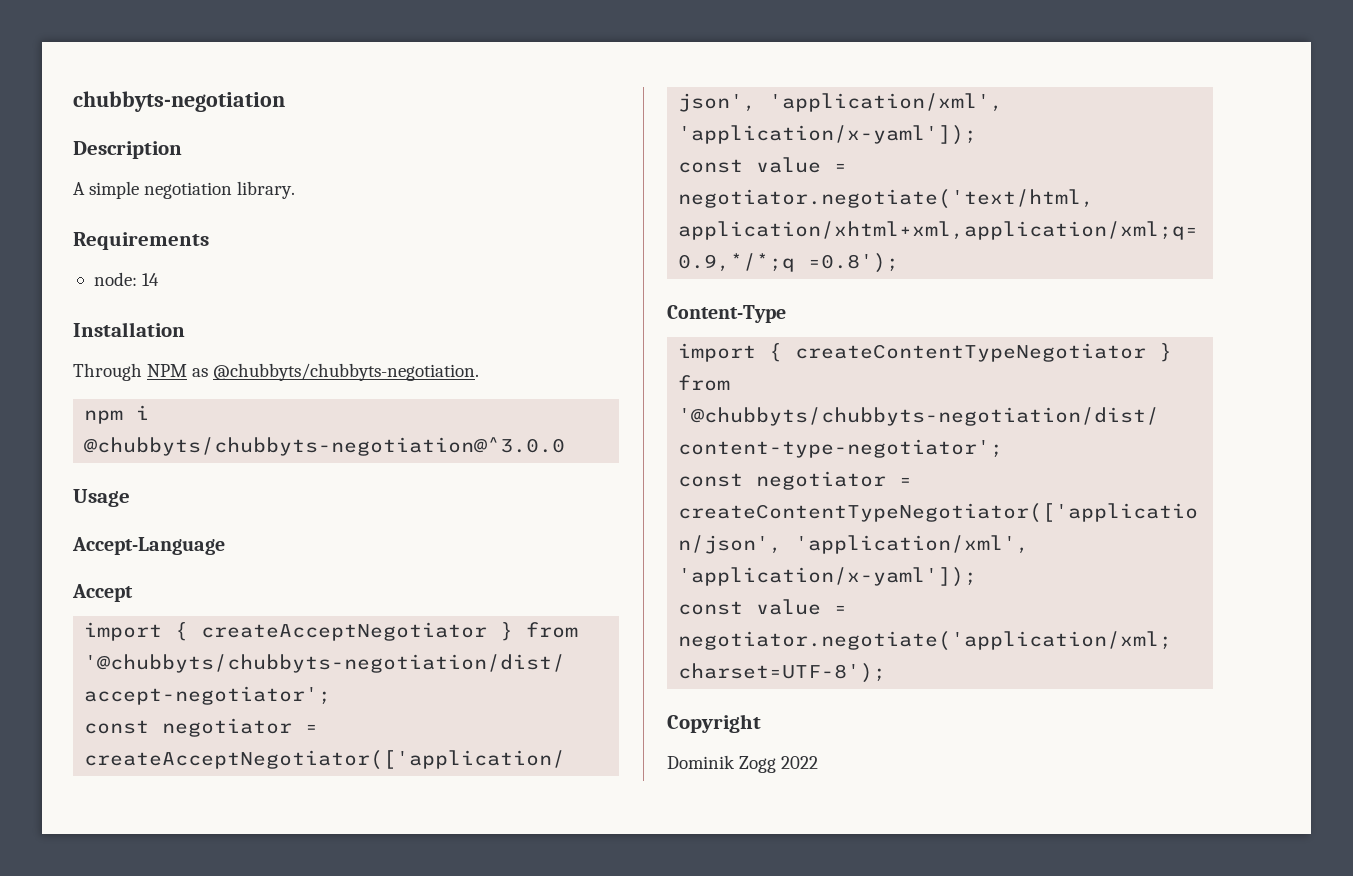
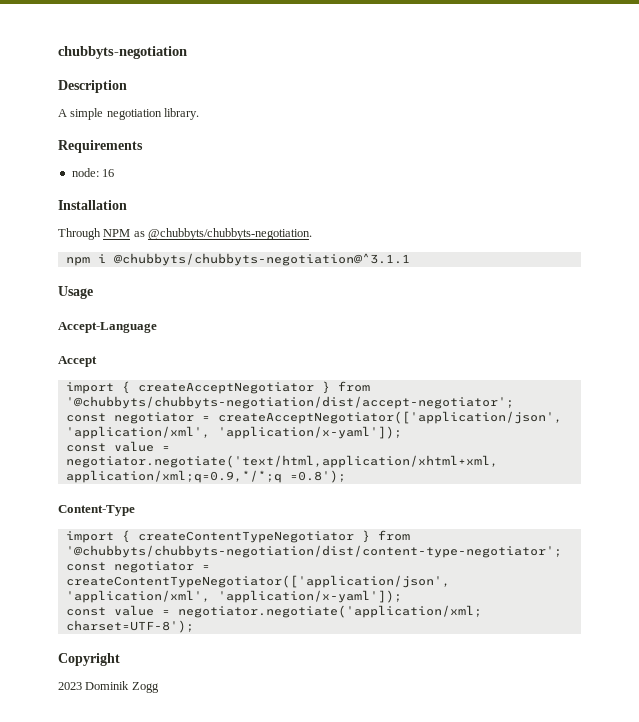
- node: 14
+ node: 16
- npm i @chubbyts/chubbyts-negotiation@^3.0.0
+ npm i @chubbyts/chubbyts-negotiation@^3.1.1
- Dominik Zogg 2022
+ 2023 Dominik Zogg

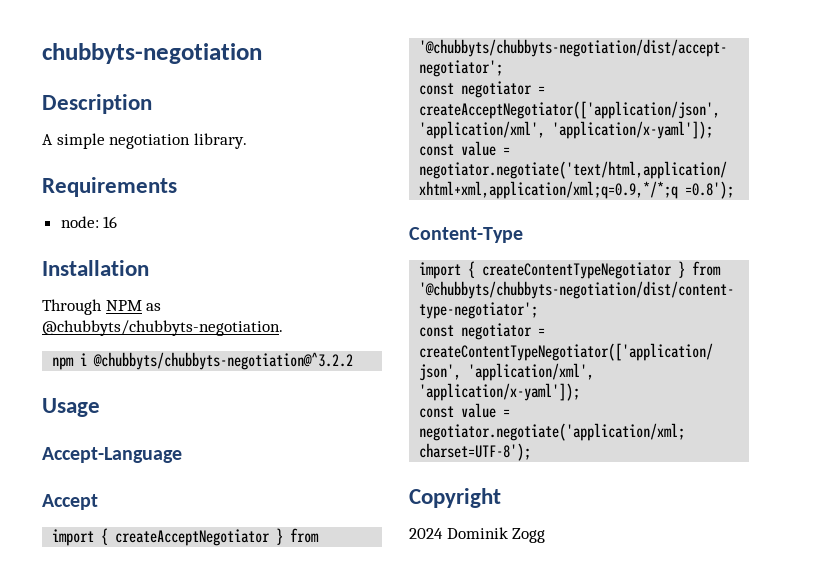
- npm i @chubbyts/chubbyts-negotiation@^3.1.1
+ npm i @chubbyts/chubbyts-negotiation@^3.2.2
- 2023 Dominik Zogg
+ 2024 Dominik Zogg

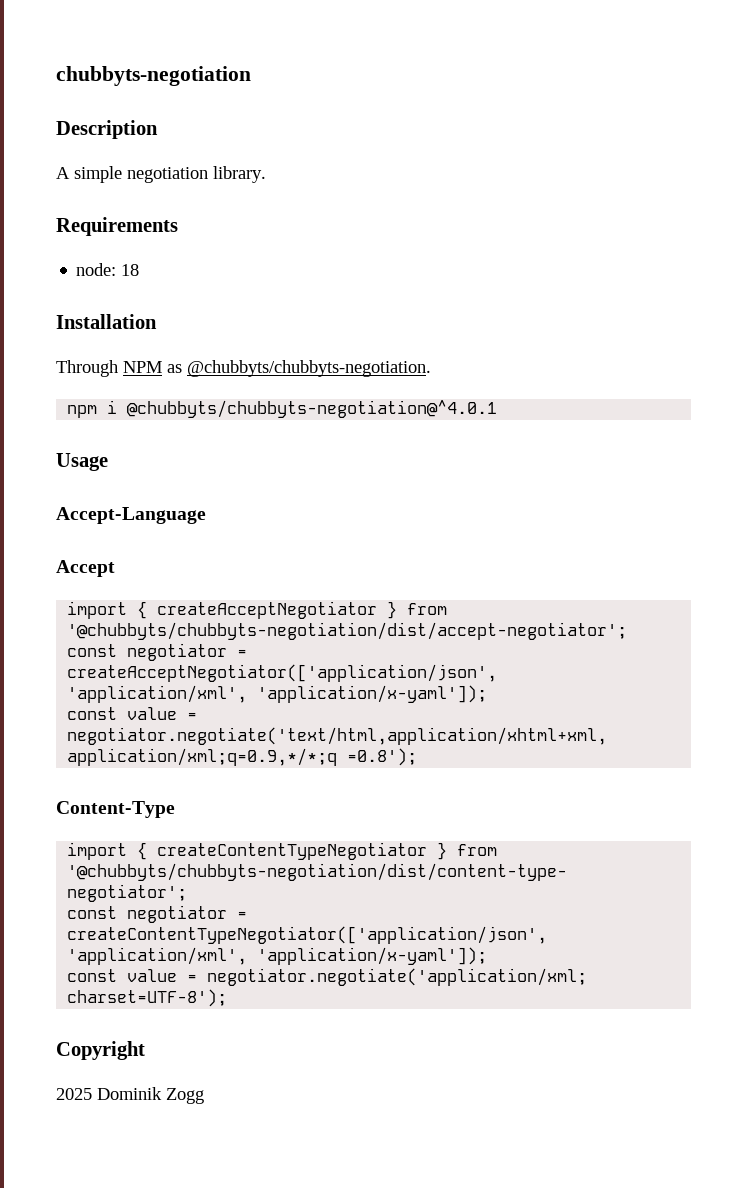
- node: 16
+ node: 18
- npm i @chubbyts/chubbyts-negotiation@^3.2.2
+ npm i @chubbyts/chubbyts-negotiation@^4.0.1
- 2024 Dominik Zogg
+ 2025 Dominik Zogg

